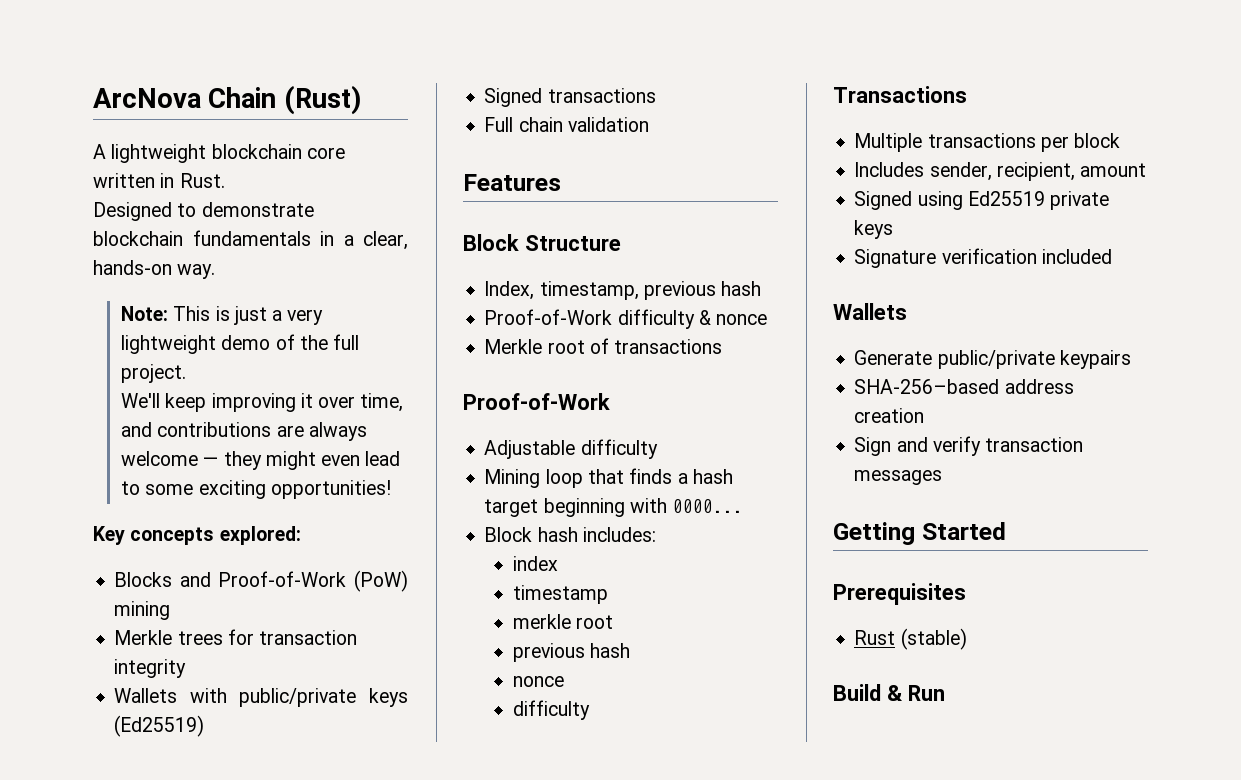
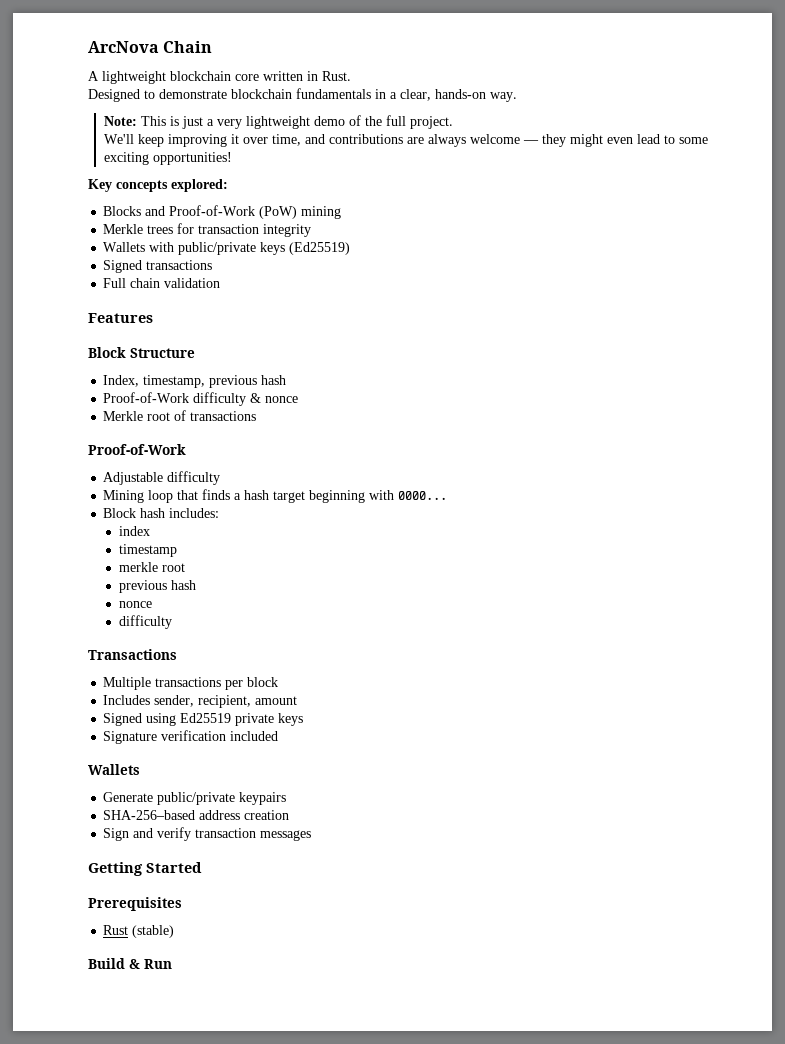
- ArcNova Chain (Rust)
+ ArcNova Chain

